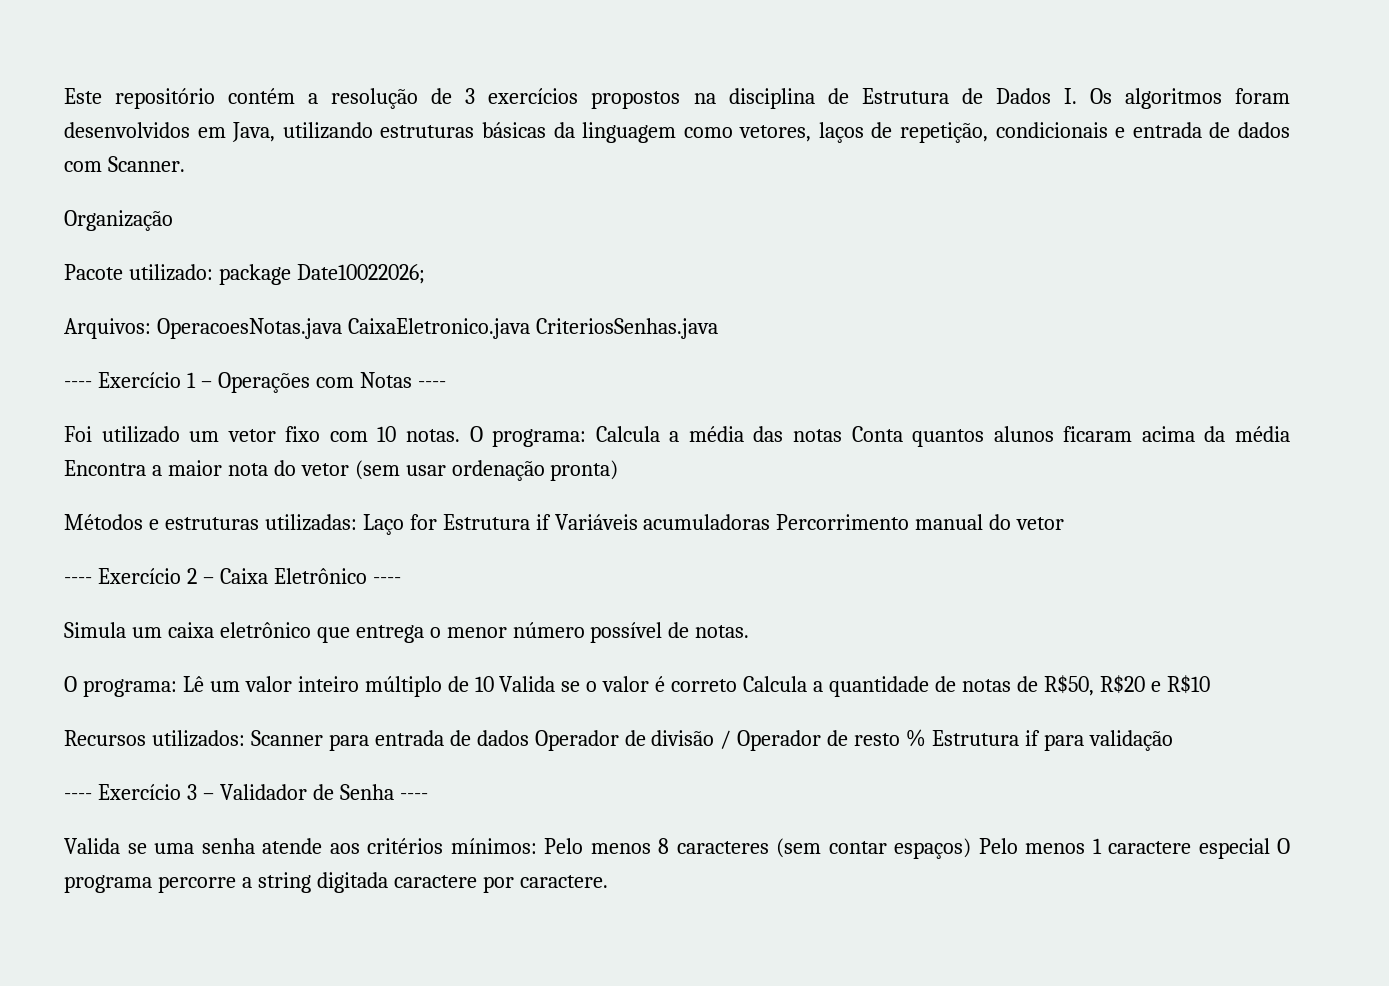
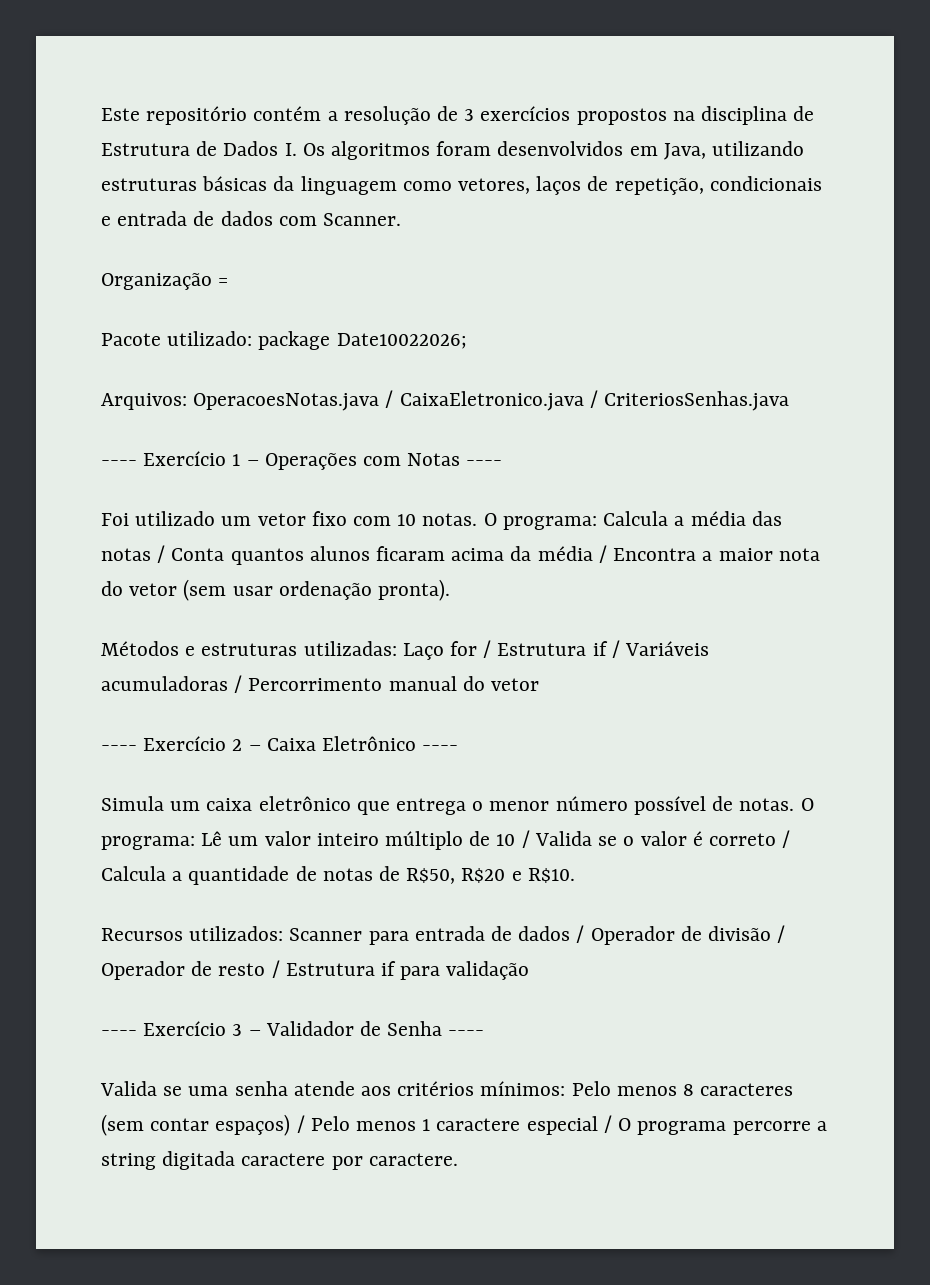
- Organização
+ Organização =
- Arquivos: OperacoesNotas.java CaixaEletronico.java CriteriosSenhas.java
+ Arquivos: OperacoesNotas.java / CaixaEletronico.java / CriteriosSenhas.java
- O programa: Calcula a média das notas Conta quantos alunos ficaram acima da média Encontra a maior nota do vetor (sem usar ordenação pronta)
+ O programa: Calcula a média das notas / Conta quantos alunos ficaram acima da média / Encontra a maior nota do vetor (sem usar ordenação pronta).
- Métodos e estruturas utilizadas: Laço for Estrutura if Variáveis acumuladoras Percorrimento manual do vetor
+ Métodos e estruturas utilizadas: Laço for / Estrutura if / Variáveis acumuladoras / Percorrimento manual do vetor
- Simula um caixa eletrônico que entrega o menor número possível de notas.
- O programa: Lê um valor inteiro múltiplo de 10 Valida se o valor é correto Calcula a quantidade de notas de R$50, R$20 e R$10
+ Simula um caixa eletrônico que entrega o menor número possível de notas. O programa: Lê um valor inteiro múltiplo de 10 / Valida se o valor é correto / Calcula a quantidade de notas de R$50, R$20 e R$10.
- Recursos utilizados: Scanner para entrada de dados Operador de divisão / Operador de resto % Estrutura if para validação
+ Recursos utilizados: Scanner para entrada de dados / Operador de divisão / Operador de resto / Estrutura if para validação
- Valida se uma senha atende aos critérios mínimos: Pelo menos 8 caracteres (sem contar espaços) Pelo menos 1 caractere especial O programa percorre a string digitada caractere por caractere.
+ Valida se uma senha atende aos critérios mínimos: Pelo menos 8 caracteres (sem contar espaços) / Pelo menos 1 caractere especial / O programa percorre a string digitada caractere por caractere.

